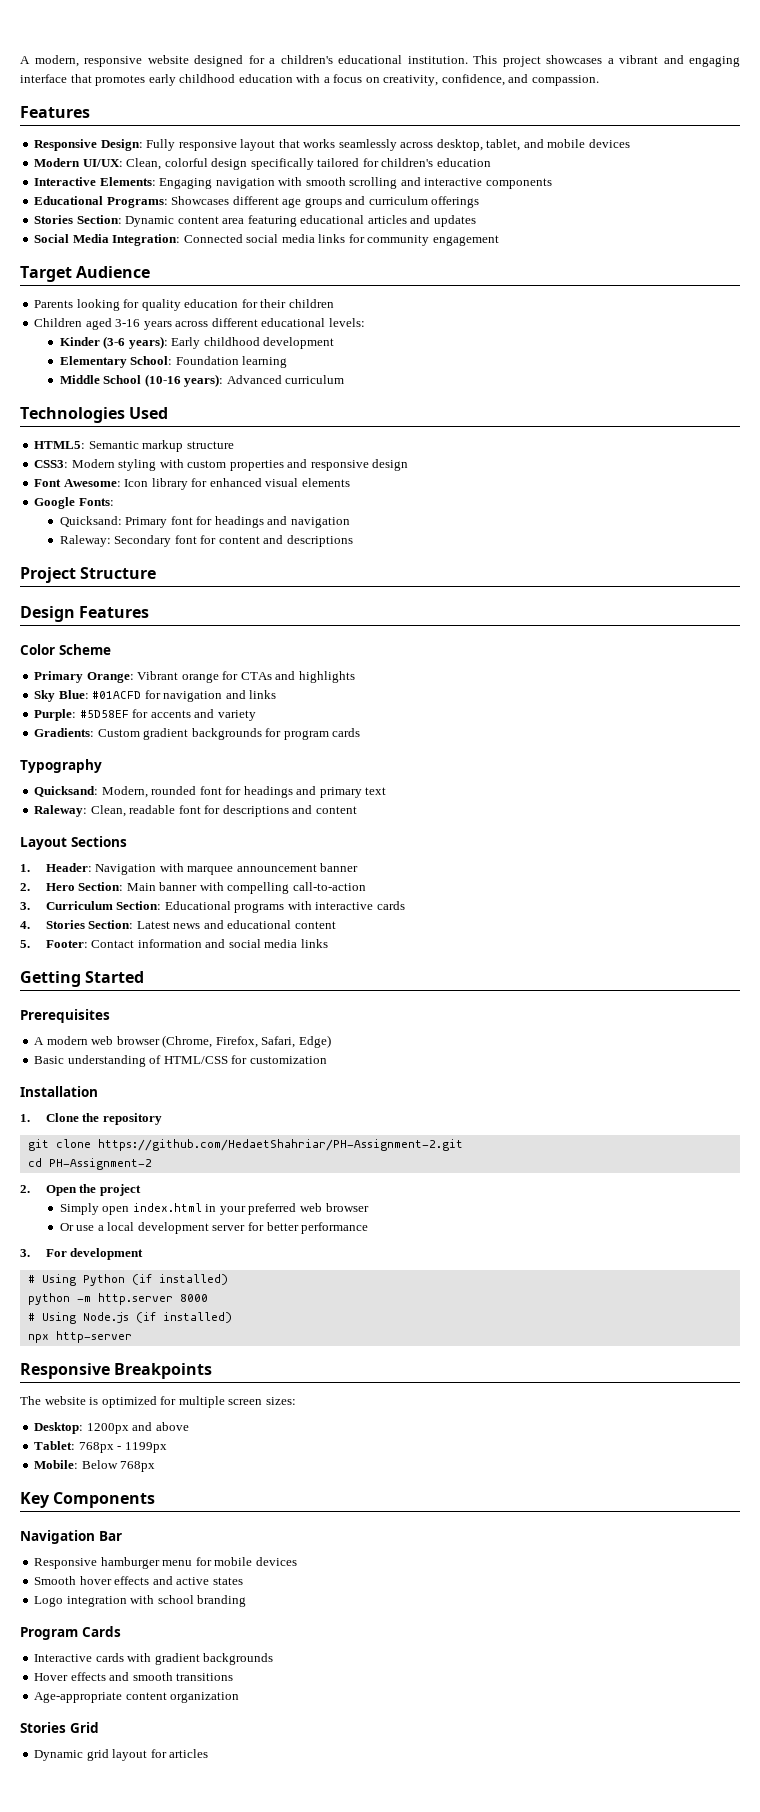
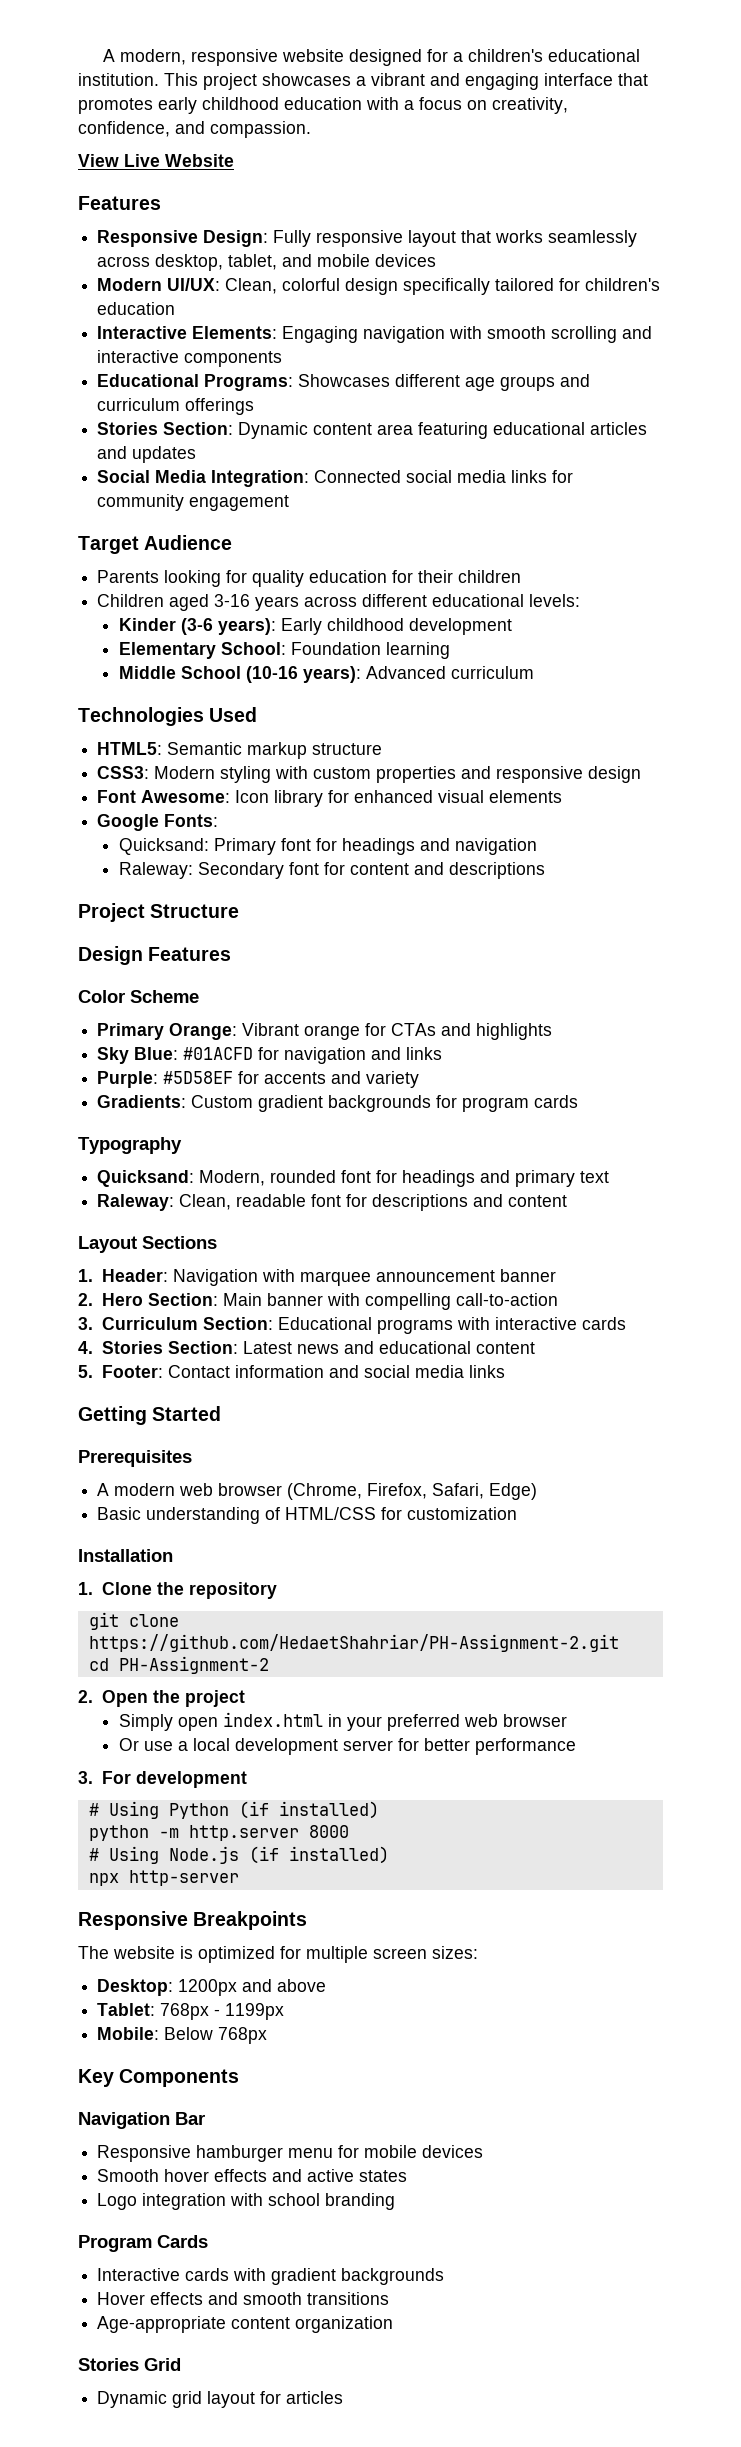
+ View Live Website

